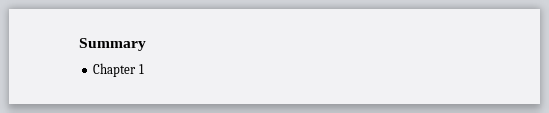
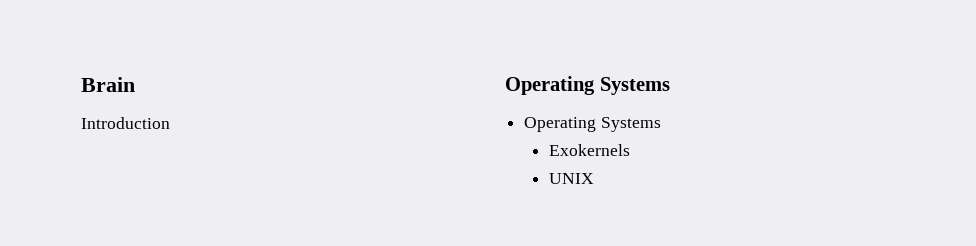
- Summary
- Chapter 1
+ Brain
+ Introduction
+ Operating Systems
+ Operating Systems
+ Exokernels
+ UNIX

